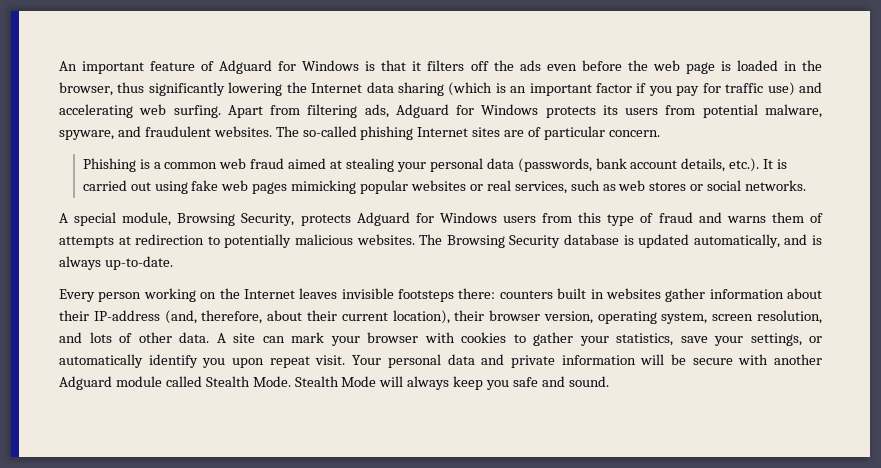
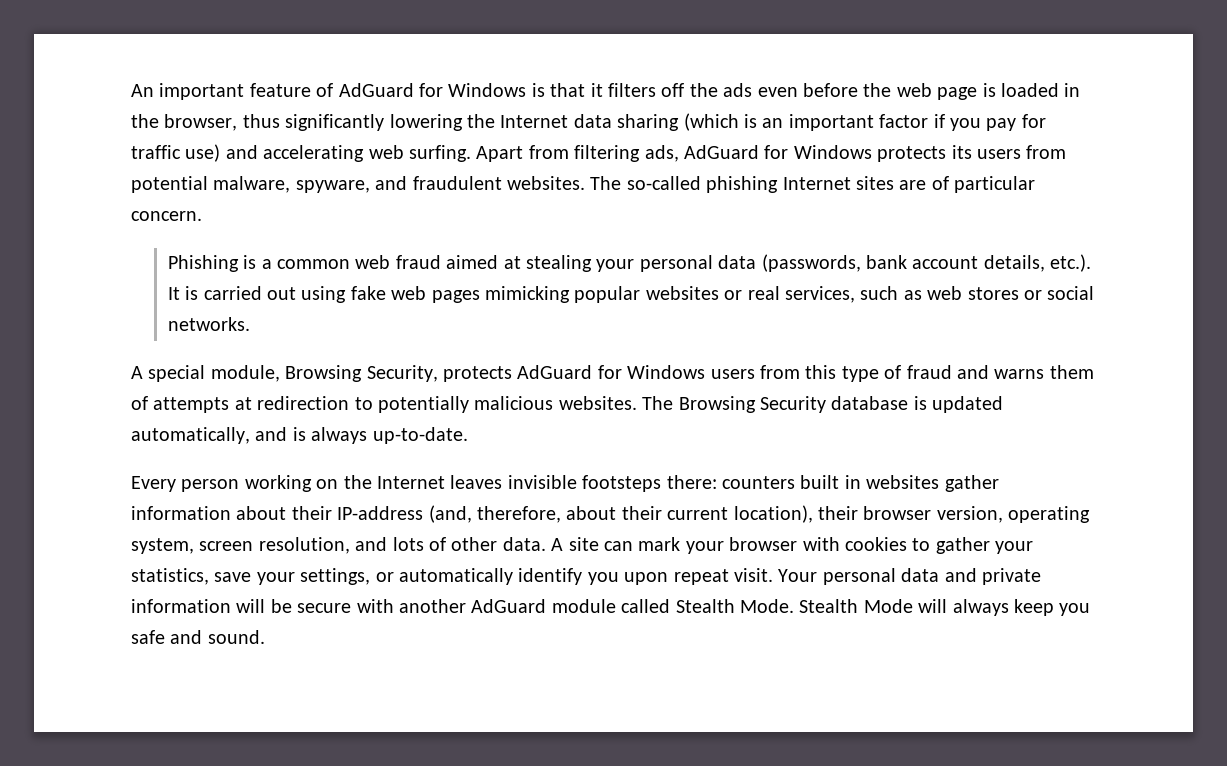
- An important feature of Adguard for Windows is that it filters off the ads even before the web page is loaded in the browser, thus significantly lowering the Internet data sharing (which is an important factor if you pay for traffic use) and accelerating web surfing.
+ An important feature of AdGuard for Windows is that it filters off the ads even before the web page is loaded in the browser, thus significantly lowering the Internet data sharing (which is an important factor if you pay for traffic use) and accelerating web surfing.
- Apart from filtering ads, Adguard for Windows protects its users from potential malware, spyware, and fraudulent websites.
+ Apart from filtering ads, AdGuard for Windows protects its users from potential malware, spyware, and fraudulent websites.
- A special module, Browsing Security, protects Adguard for Windows users from this type of fraud and warns them of attempts at redirection to potentially malicious websites.
+ A special module, Browsing Security, protects AdGuard for Windows users from this type of fraud and warns them of attempts at redirection to potentially malicious websites.
- Your personal data and private information will be secure with another Adguard module called Stealth Mode.
+ Your personal data and private information will be secure with another AdGuard module called Stealth Mode.

